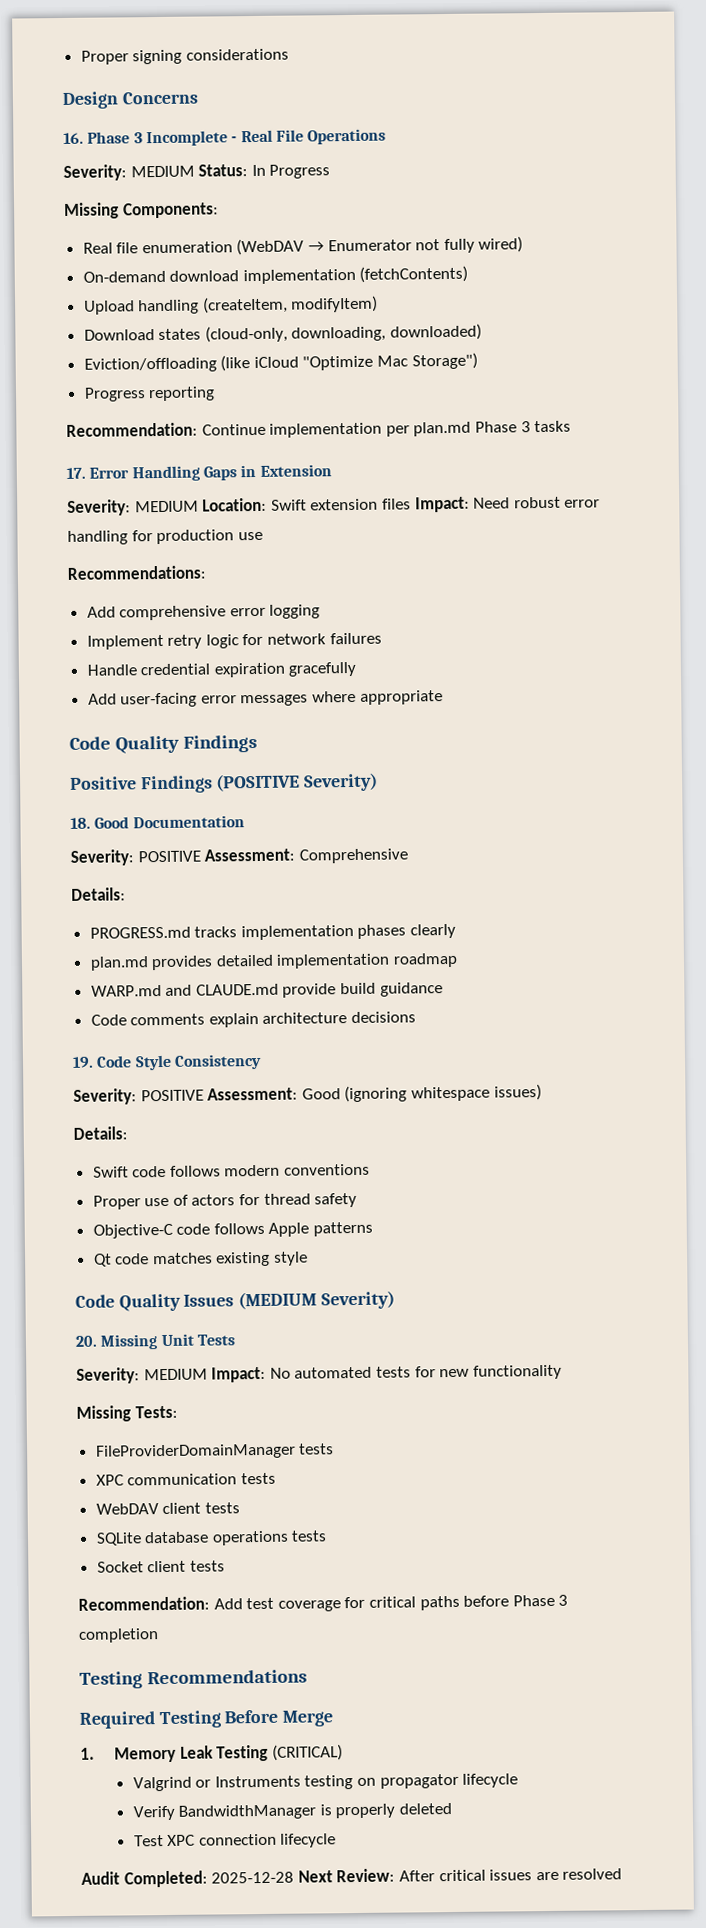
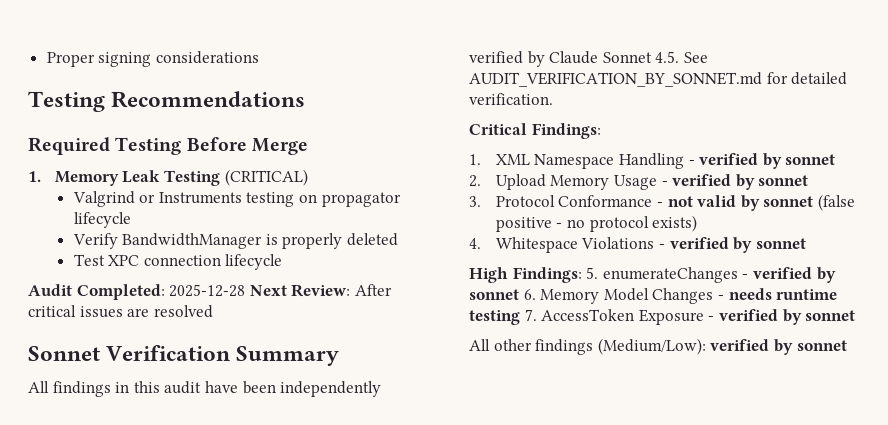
- Design Concerns
- 16. Phase 3 Incomplete - Real File Operations
- Severity: MEDIUM Status: In Progress
- Missing Components:
- Real file enumeration (WebDAV → Enumerator not fully wired)
- On-demand download implementation (fetchContents)
- Upload handling (createItem, modifyItem)
- Download states (cloud-only, downloading, downloaded)
- Eviction/offloading (like iCloud "Optimize Mac Storage")
- Progress reporting
- Recommendation: Continue implementation per plan.md Phase 3 tasks
- 17. Error Handling Gaps in Extension
- Severity: MEDIUM Location: Swift extension files Impact: Need robust error handling for production use
- Recommendations:
- Add comprehensive error logging
- Implement retry logic for network failures
- Handle credential expiration gracefully
- Add user-facing error messages where appropriate
- Code Quality Findings
- Positive Findings (POSITIVE Severity)
- 18. Good Documentation
- Severity: POSITIVE Assessment: Comprehensive
- Details:
- PROGRESS.md tracks implementation phases clearly
- plan.md provides detailed implementation roadmap
- WARP.md and CLAUDE.md provide build guidance
- Code comments explain architecture decisions
- 19. Code Style Consistency
- Severity: POSITIVE Assessment: Good (ignoring whitespace issues)
- Details:
- Swift code follows modern conventions
- Proper use of actors for thread safety
- Objective-C code follows Apple patterns
- Qt code matches existing style
- Code Quality Issues (MEDIUM Severity)
- 20. Missing Unit Tests
- Severity: MEDIUM Impact: No automated tests for new functionality
- Missing Tests:
- FileProviderDomainManager tests
- XPC communication tests
- WebDAV client tests
- SQLite database operations tests
- Socket client tests
- Recommendation: Add test coverage for critical paths before Phase 3 completion
+ Sonnet Verification Summary
+ All findings in this audit have been independently verified by Claude Sonnet 4.5. See AUDIT_VERIFICATION_BY_SONNET.md for detailed verification.
+ Critical Findings:
+ 1. XML Namespace Handling - verified by sonnet
+ 2. Upload Memory Usage - verified by sonnet
+ 3. Protocol Conformance - not valid by sonnet (false positive - no protocol exists)
+ 4. Whitespace Violations - verified by sonnet
+ High Findings: 5. enumerateChanges - verified by sonnet 6. Memory Model Changes - needs runtime testing 7. AccessToken Exposure - verified by sonnet
+ All other findings (Medium/Low): verified by sonnet

